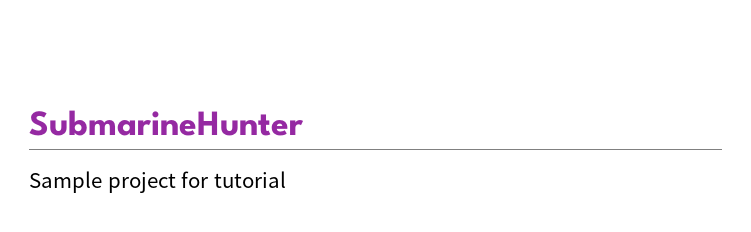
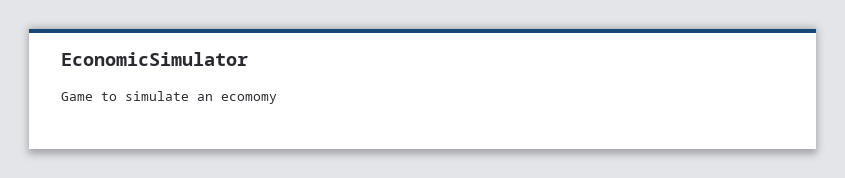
- SubmarineHunter
- Sample project for tutorial
+ EconomicSimulator
+ Game to simulate an ecomomy

